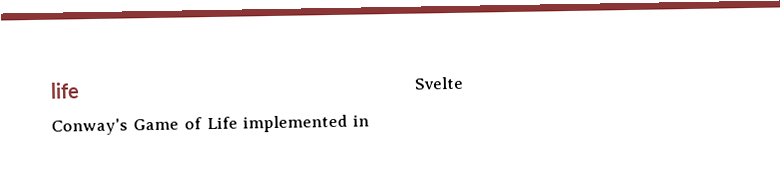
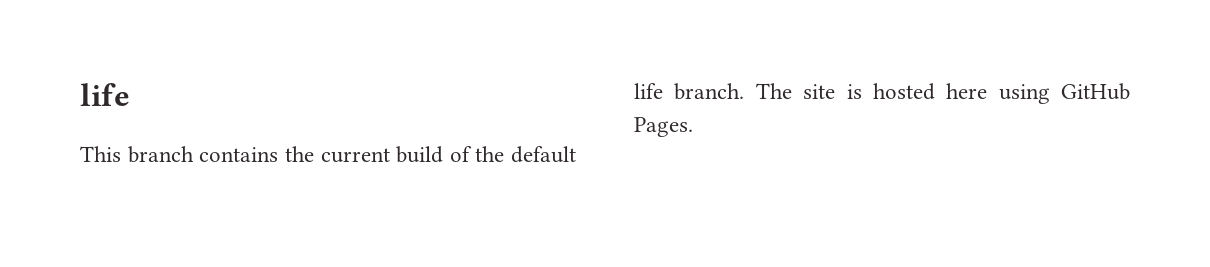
- Conway's Game of Life implemented in Svelte
+ This branch contains the current build of the default life branch. The site is hosted here using GitHub Pages.

